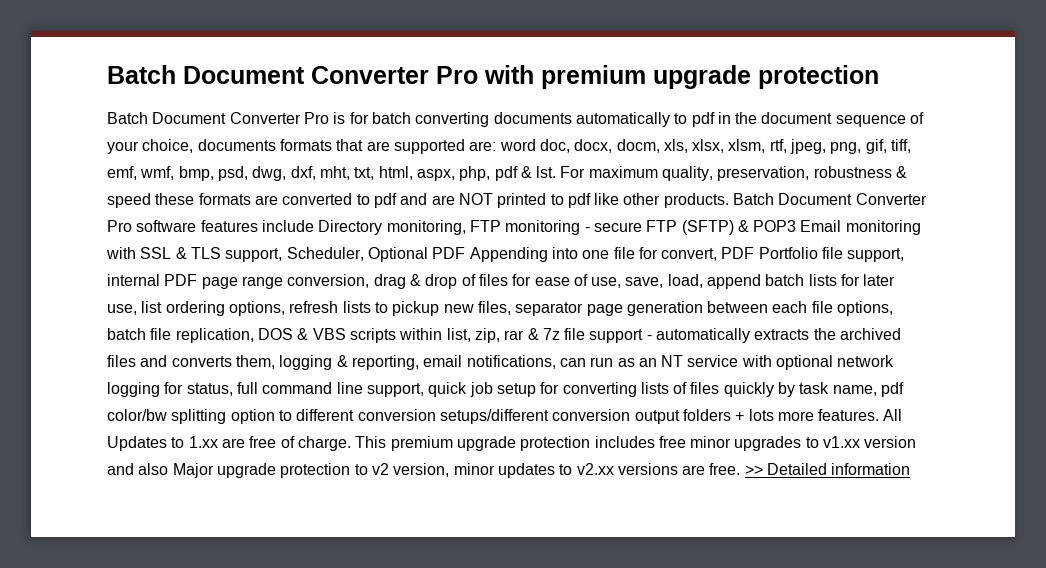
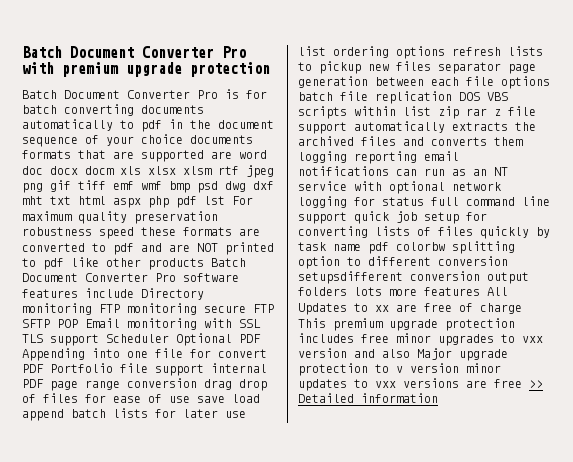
- Batch Document Converter Pro is for batch converting documents automatically to pdf in the document sequence of your choice, documents formats that are supported are: word doc, docx, docm, xls, xlsx, xlsm, rtf, jpeg, png, gif, tiff, emf, wmf, bmp, psd, dwg, dxf, mht, txt, html, aspx, php, pdf & lst. For maximum quality, preservation, robustness & speed these formats are converted to pdf and are NOT printed to pdf like other products. Batch Document Converter Pro software features include Directory monitoring, FTP monitoring - secure FTP (SFTP) & POP3 Email monitoring with SSL & TLS support, Scheduler, Optional PDF Appending into one file for convert, PDF Portfolio file support, internal PDF page range conversion, drag & drop of files for ease of use, save, load, append batch lists for later use, list ordering options, refresh lists to pickup new files, separator page generation between each file options, batch file replication, DOS & VBS scripts within list, zip, rar & 7z file support - automatically extracts the archived files and converts them, logging & reporting, email notifications, can run as an NT service with optional network logging for status, full command line support, quick job setup for converting lists of files quickly by task name, pdf color/bw splitting option to different conversion setups/different conversion output folders + lots more features. All Updates to 1.xx are free of charge. This premium upgrade protection includes free minor upgrades to v1.xx version and also Major upgrade protection to v2 version, minor updates to v2.xx versions are free. >> Detailed information
+ Batch Document Converter Pro is for batch converting documents automatically to pdf in the document sequence of your choice documents formats that are supported are word doc docx docm xls xlsx xlsm rtf jpeg png gif tiff emf wmf bmp psd dwg dxf mht txt html aspx php pdf lst For maximum quality preservation robustness speed these formats are converted to pdf and are NOT printed to pdf like other products Batch Document Converter Pro software features include Directory monitoring FTP monitoring secure FTP SFTP POP Email monitoring with SSL TLS support Scheduler Optional PDF Appending into one file for convert PDF Portfolio file support internal PDF page range conversion drag drop of files for ease of use save load append batch lists for later use list ordering options refresh lists to pickup new files separator page generation between each file options batch file replication DOS VBS scripts within list zip rar z file support automatically extracts the archived files and converts them logging reporting email notifications can run as an NT service with optional network logging for status full command line support quick job setup for converting lists of files quickly by task name pdf colorbw splitting option to different conversion setupsdifferent conversion output folders lots more features All Updates to xx are free of charge This premium upgrade protection includes free minor upgrades to vxx version and also Major upgrade protection to v version minor updates to vxx versions are free >> Detailed information

